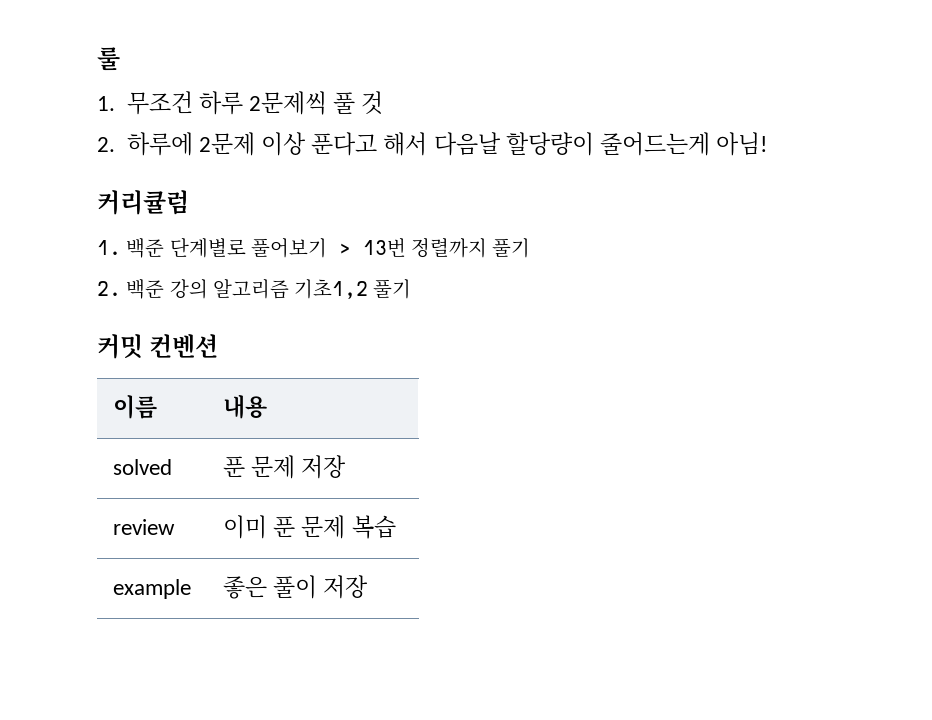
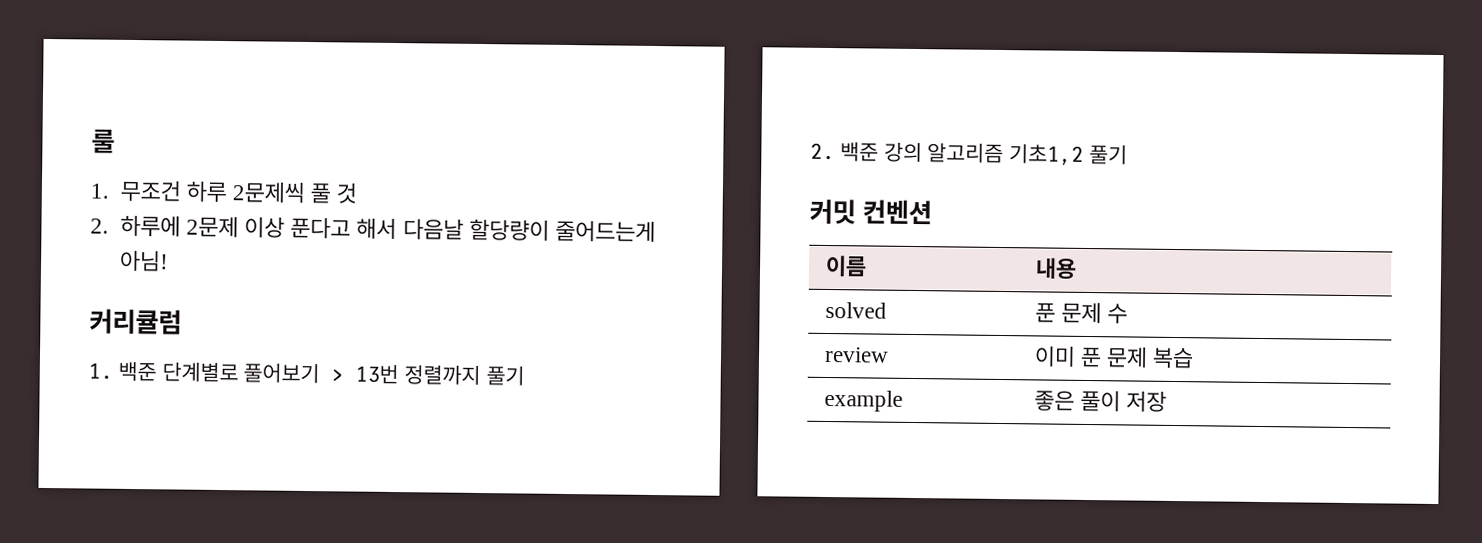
- solved | 푼 문제 저장
+ solved | 푼 문제 수

